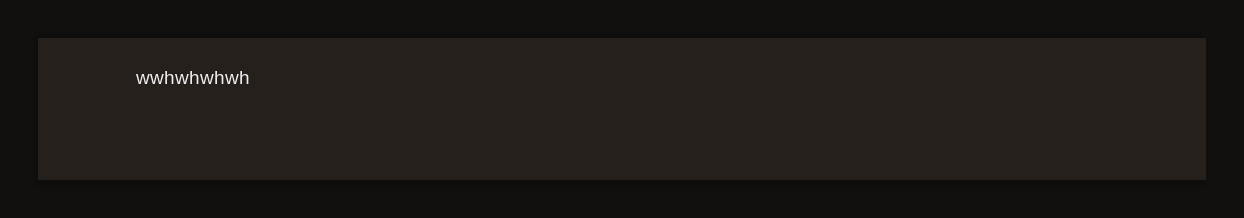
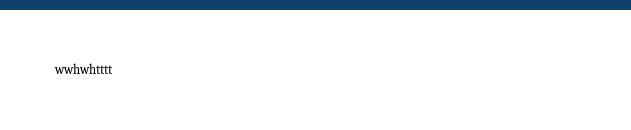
- wwhwhwhwh
+ wwhwhtttt

